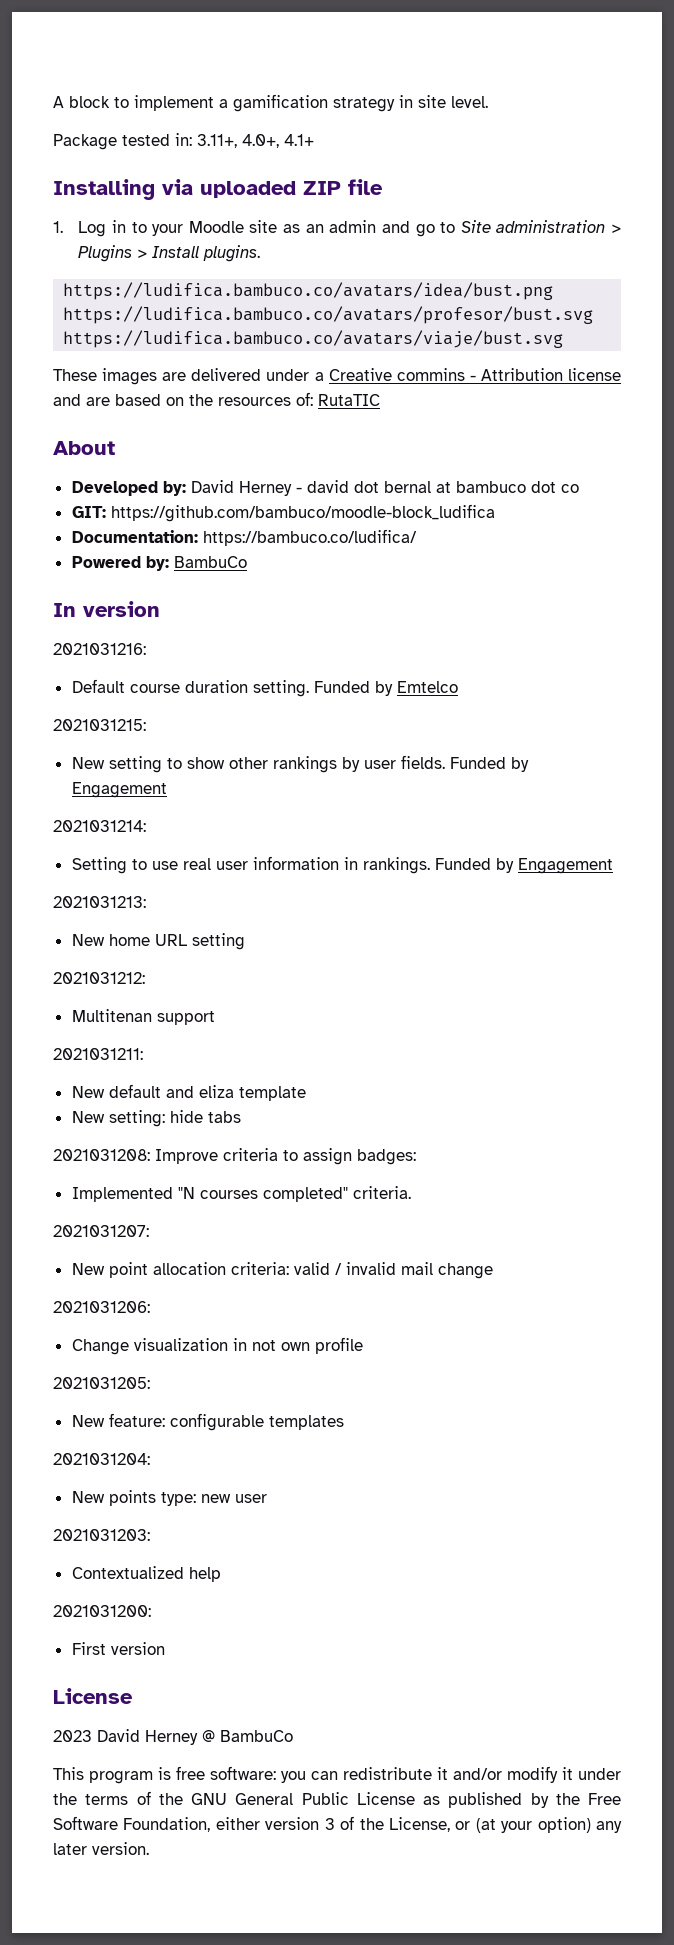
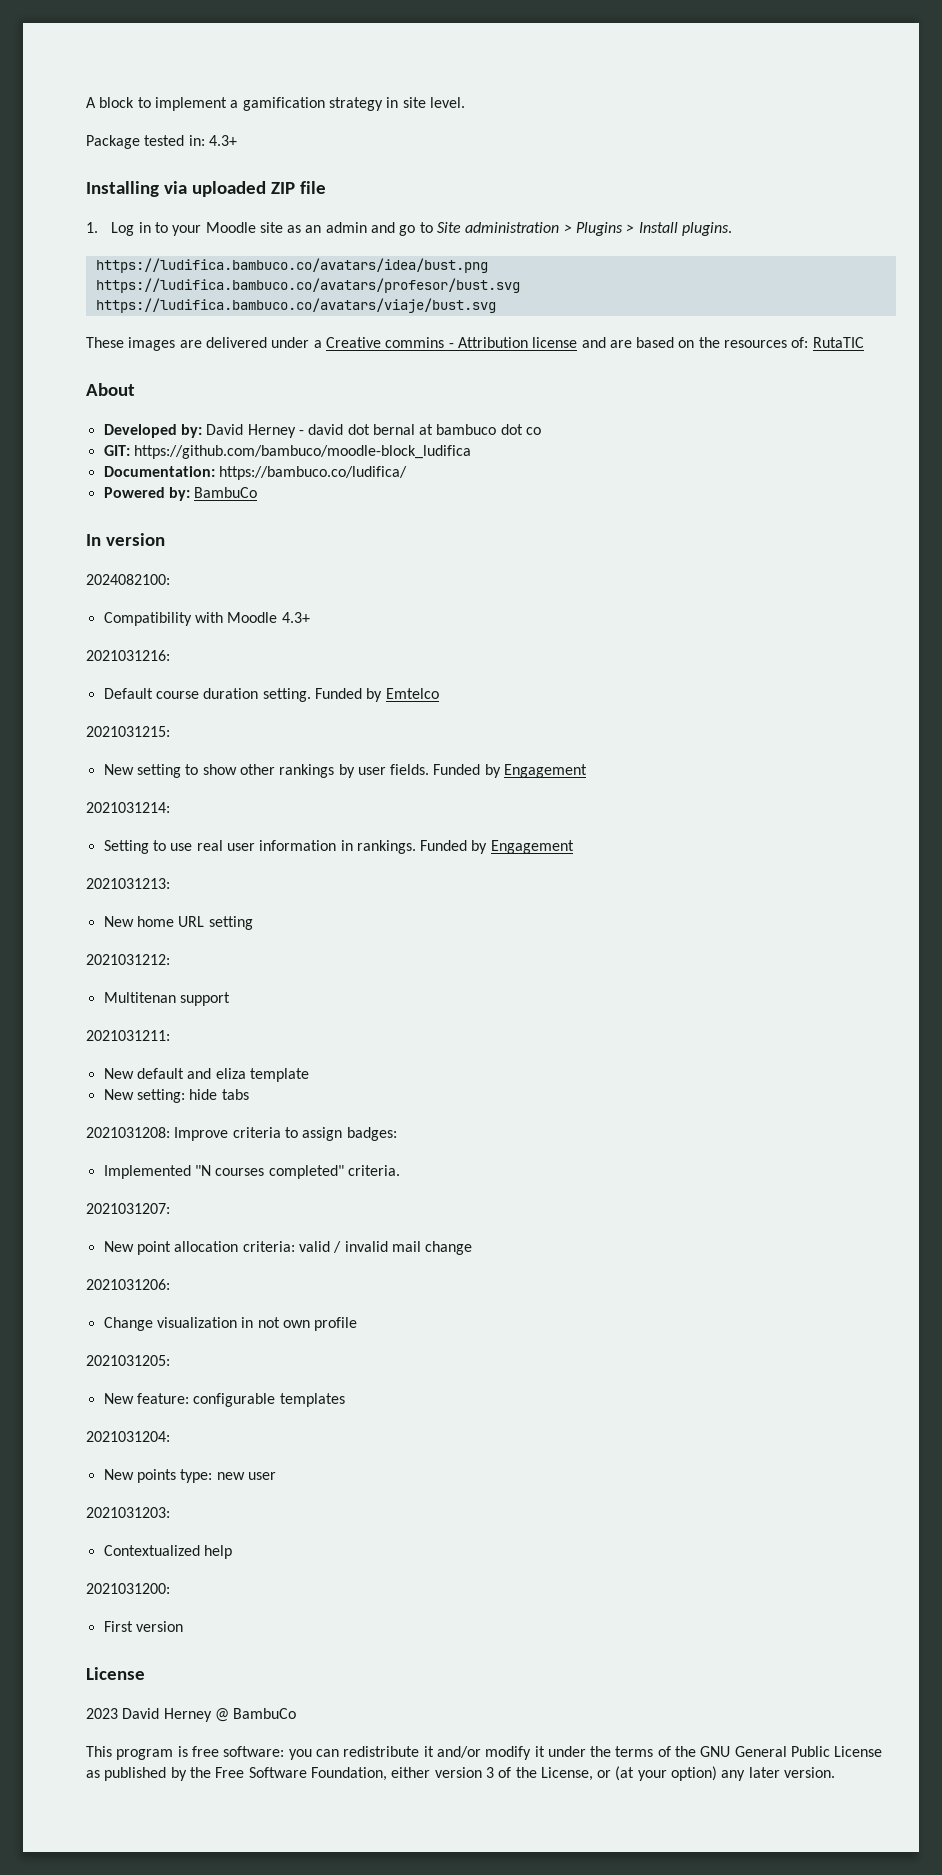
- Package tested in: 3.11+, 4.0+, 4.1+
+ Package tested in: 4.3+
+ 2024082100:
+ Compatibility with Moodle 4.3+

